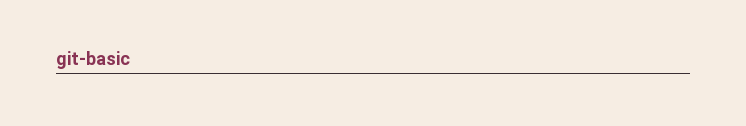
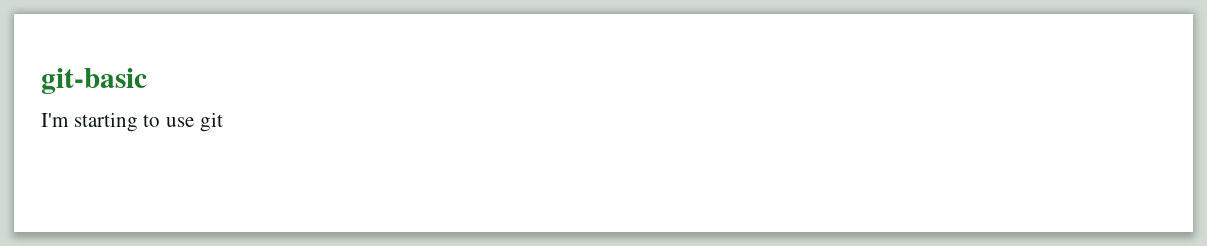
+ I'm starting to use git

